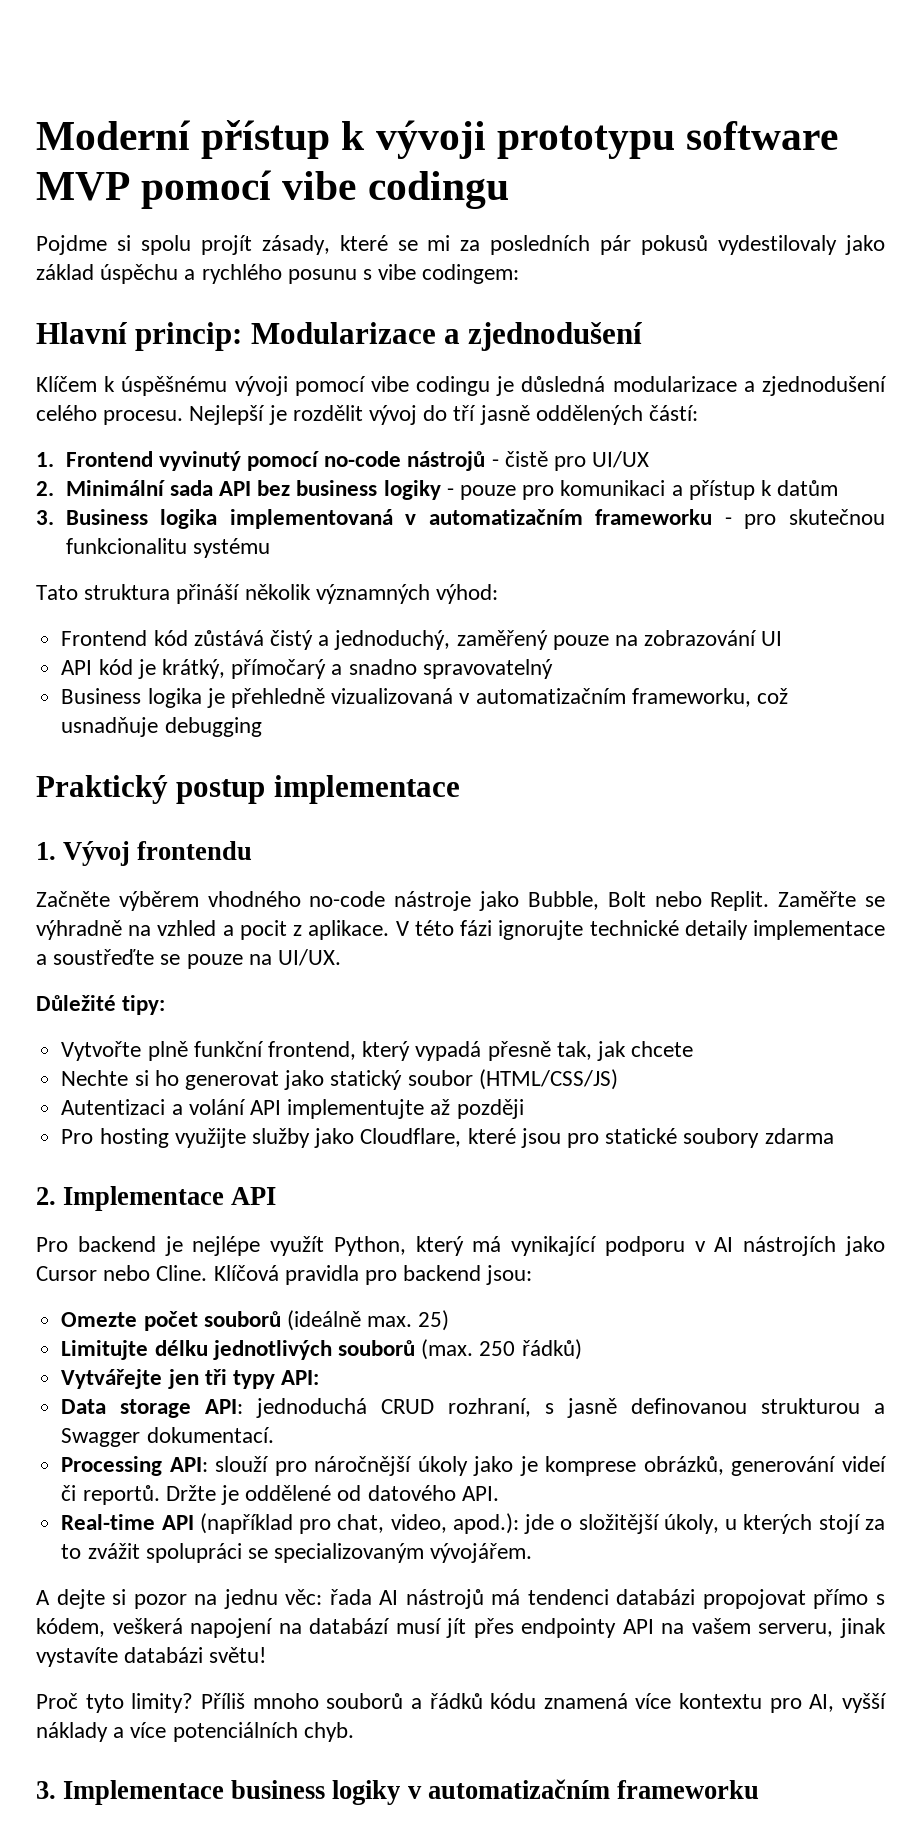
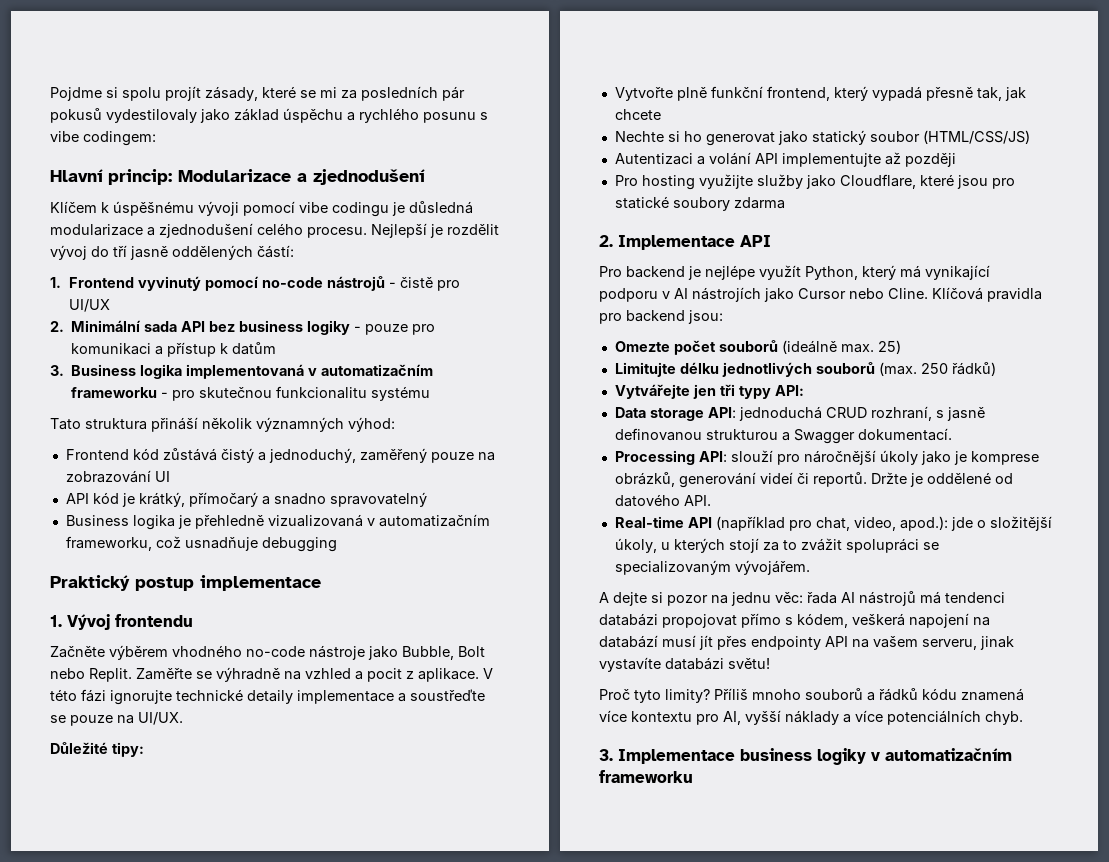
- Moderní přístup k vývoji prototypu software MVP pomocí vibe codingu

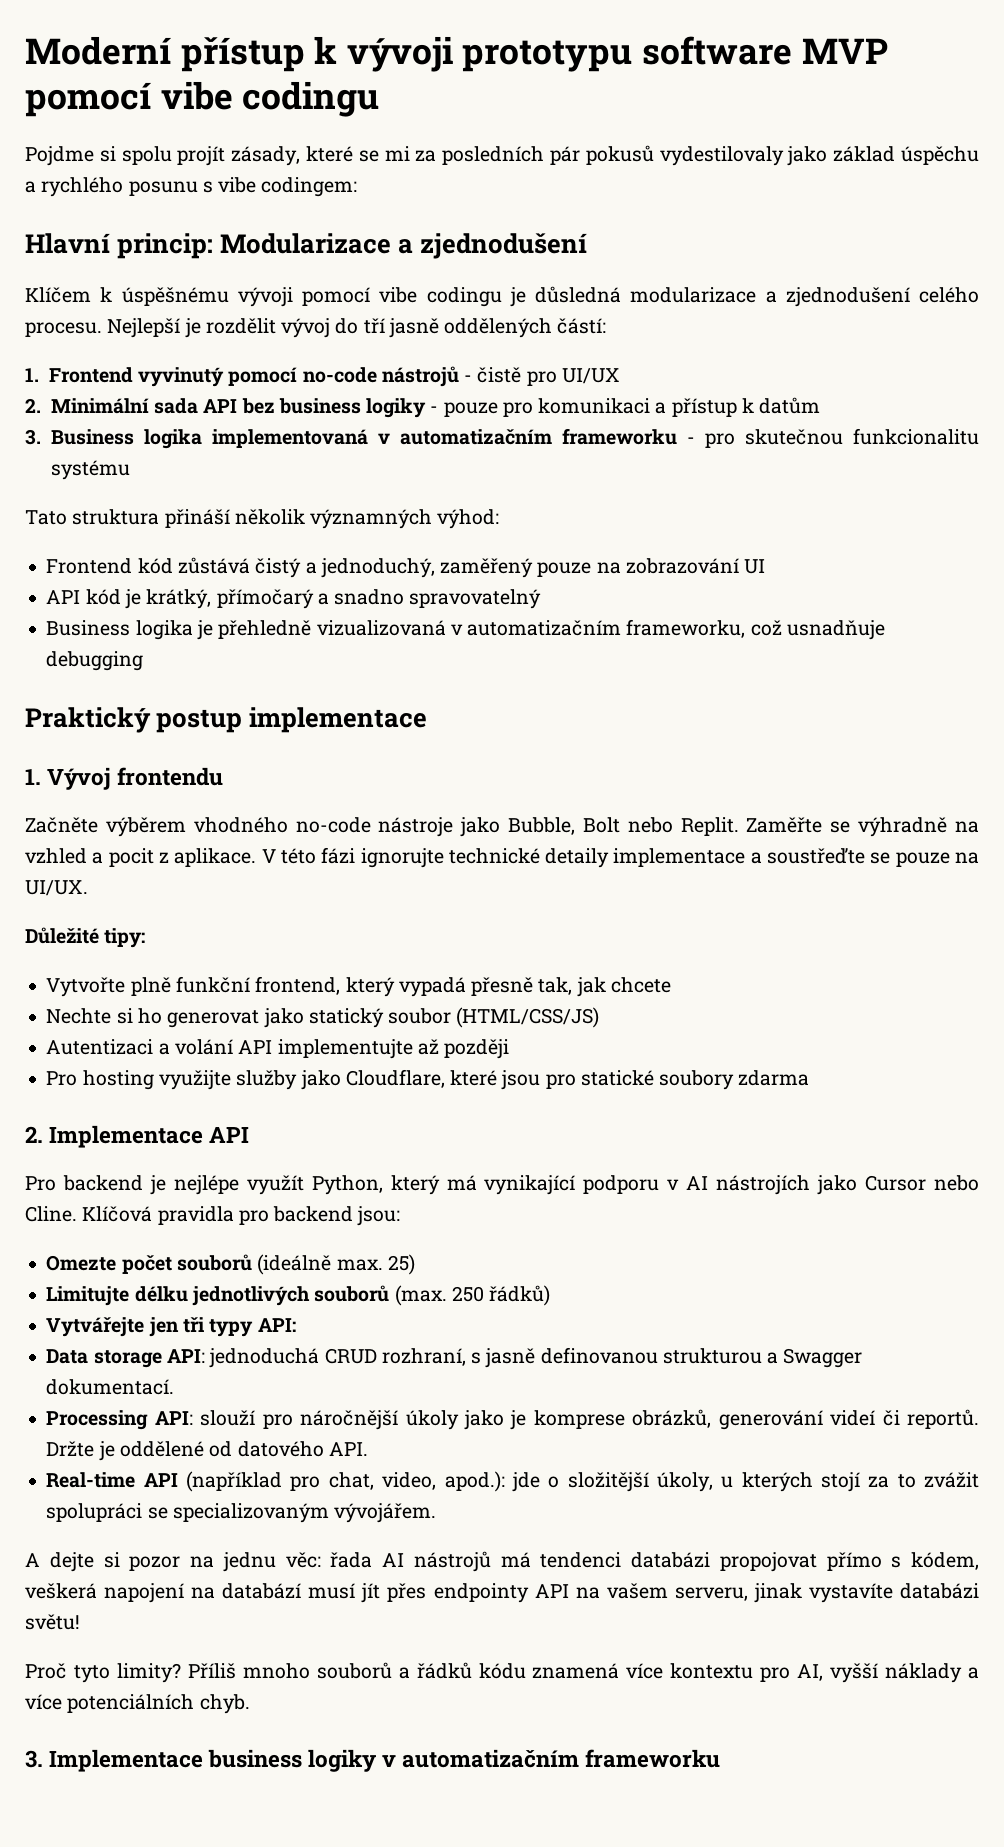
+ Moderní přístup k vývoji prototypu software MVP pomocí vibe codingu

